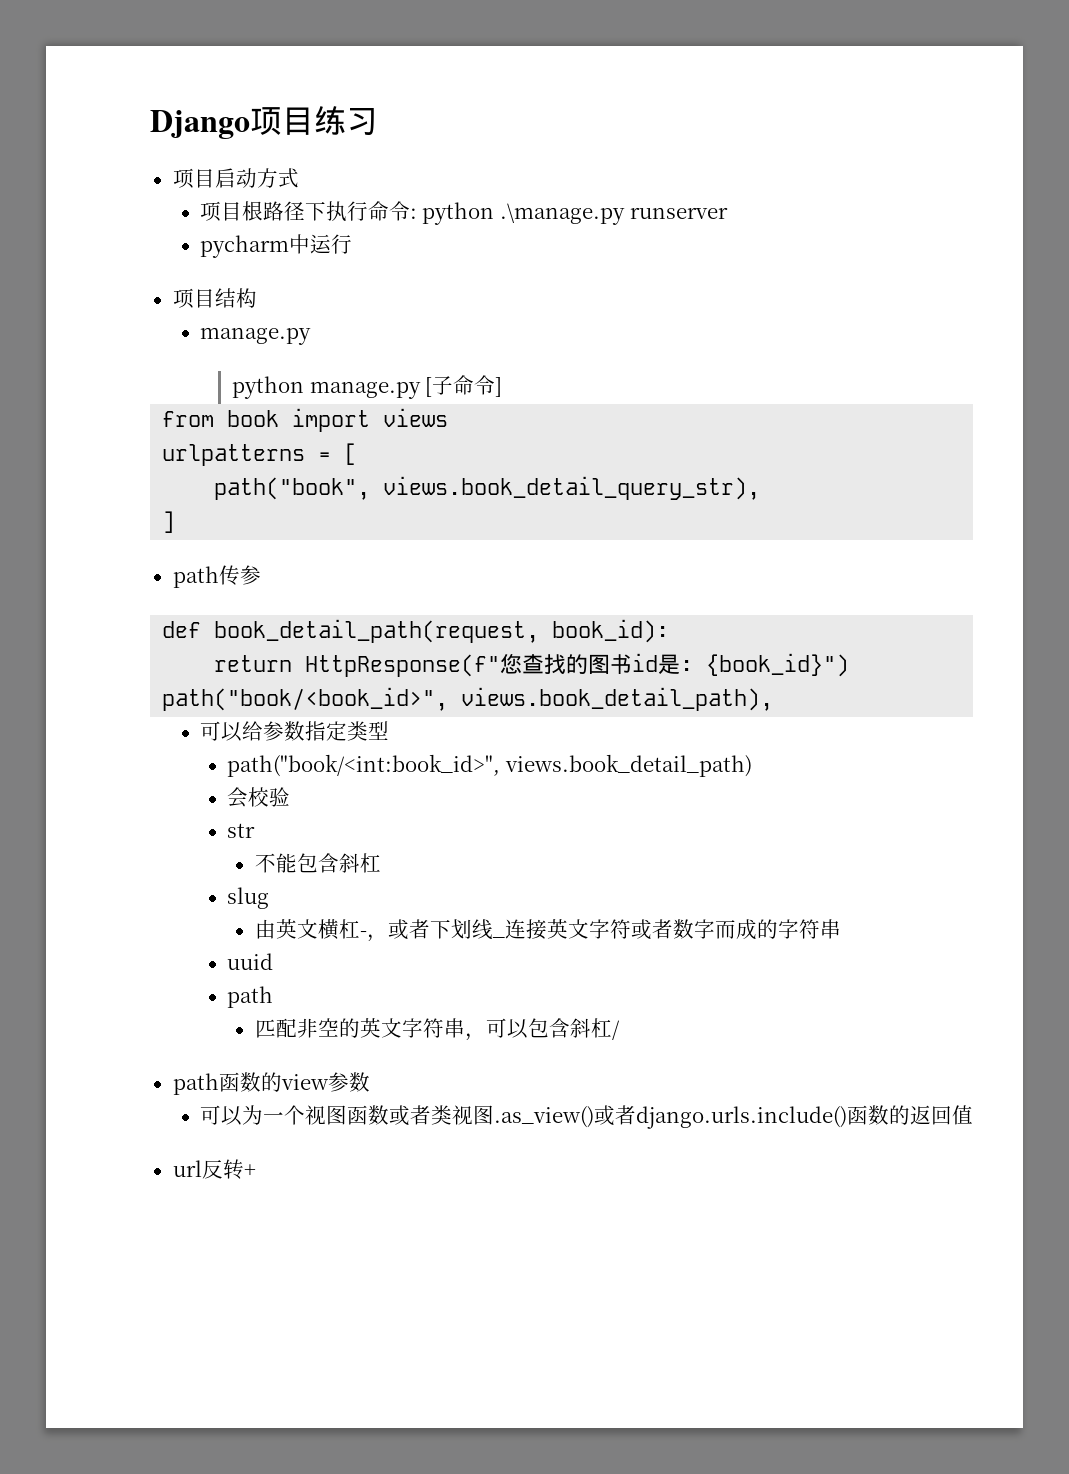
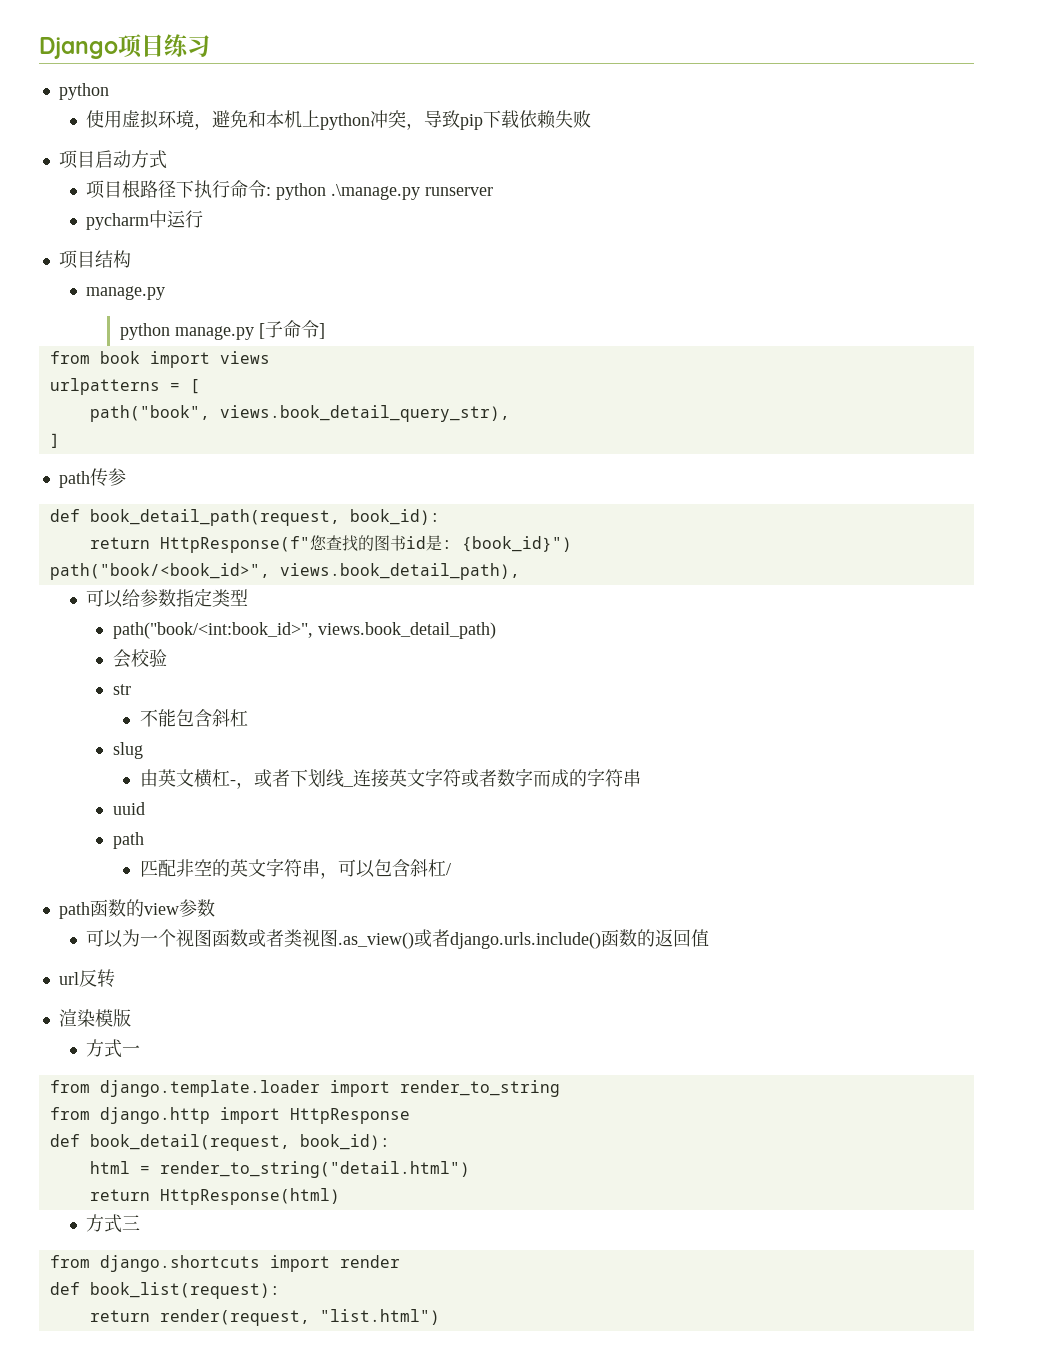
  Django项目练习
+ python
+ 使用虚拟环境，避免和本机上python冲突，导致pip下载依赖失败
- url反转+
+ url反转
+ 渲染模版
+ 方式一
+ from django.template.loader import render_to_string
+ from django.http import HttpResponse
+ def book_detail(request, book_id):
+ html = render_to_string("detail.html")
+ return HttpResponse(html)
+ 方式三
+ from django.shortcuts import render
+ def book_list(request):
+ return render(request, "list.html")

